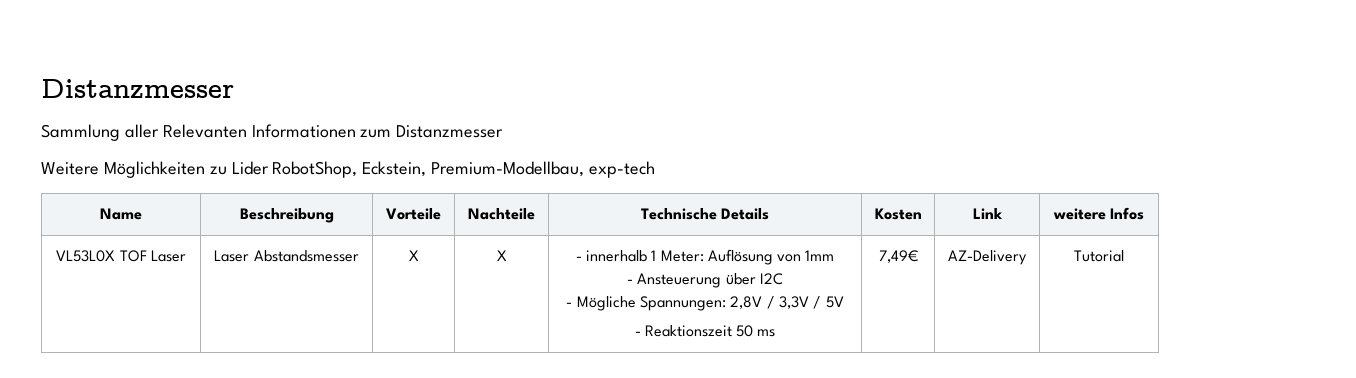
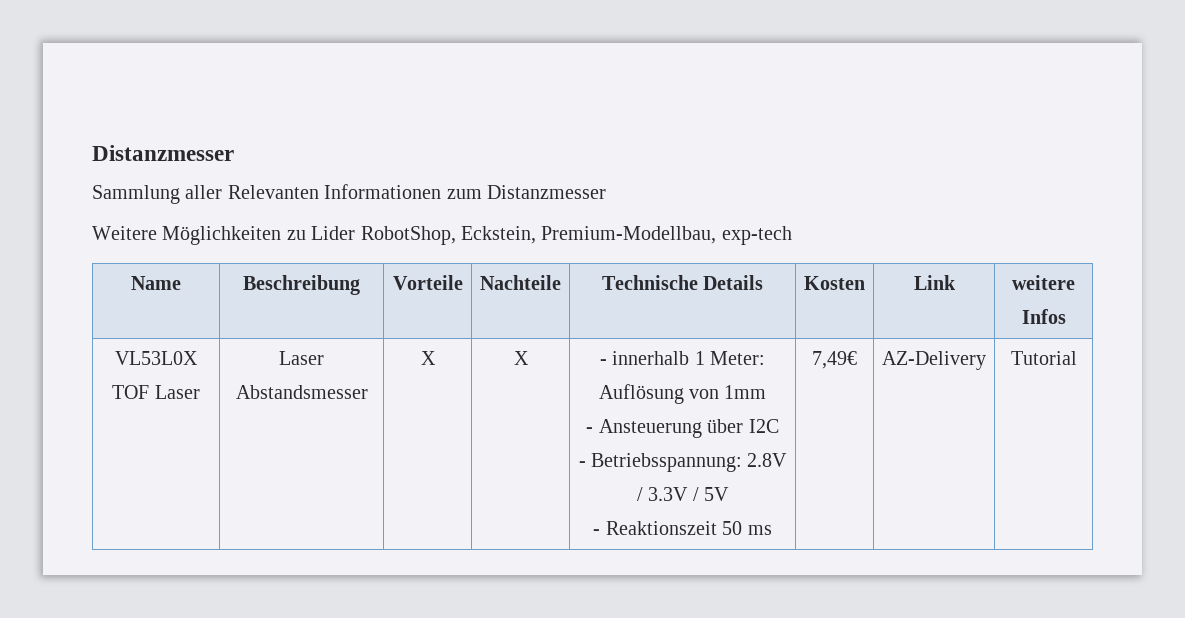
  VL53L0X TOF Laser | Laser Abstandsmesser | X | X | - innerhalb 1 Meter: Auflösung von 1mm
  - Ansteuerung über I2C
- - Mögliche Spannungen: 2,8V / 3,3V / 5V
+ - Betriebsspannung: 2.8V / 3.3V / 5V

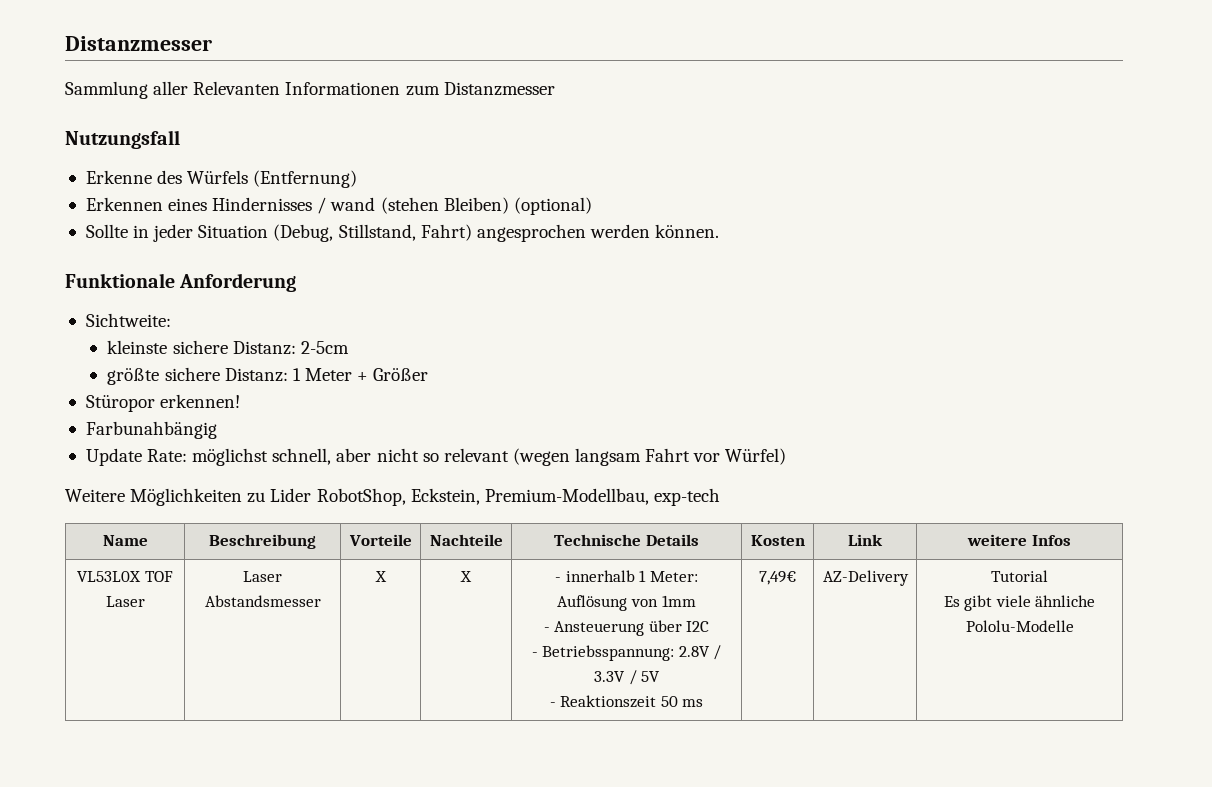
+ Nutzungsfall
+ Erkenne des Würfels (Entfernung)
+ Erkennen eines Hindernisses / wand (stehen Bleiben) (optional)
+ Sollte in jeder Situation (Debug, Stillstand, Fahrt) angesprochen werden können.
+ Funktionale Anforderung
+ Sichtweite:
+ kleinste sichere Distanz: 2-5cm
+ größte sichere Distanz: 1 Meter + Größer
+ Stüropor erkennen!
+ Farbunahbängig
+ Update Rate: möglichst schnell, aber nicht so relevant (wegen langsam Fahrt vor Würfel)
  VL53L0X TOF Laser | Laser Abstandsmesser | X | X | - innerhalb 1 Meter: Auflösung von 1mm
  - Ansteuerung über I2C
  - Betriebsspannung: 2.8V / 3.3V / 5V
  - Reaktionszeit 50 ms | 7,49€ | AZ-Delivery | Tutorial
+ Es gibt viele ähnliche Pololu-Modelle

